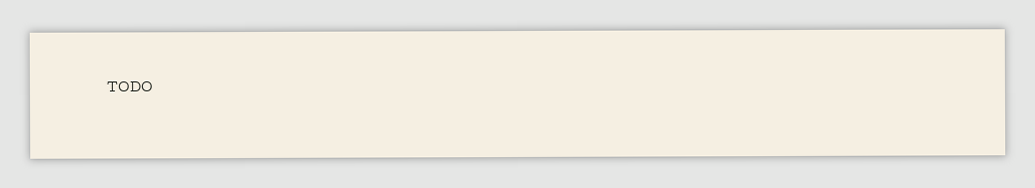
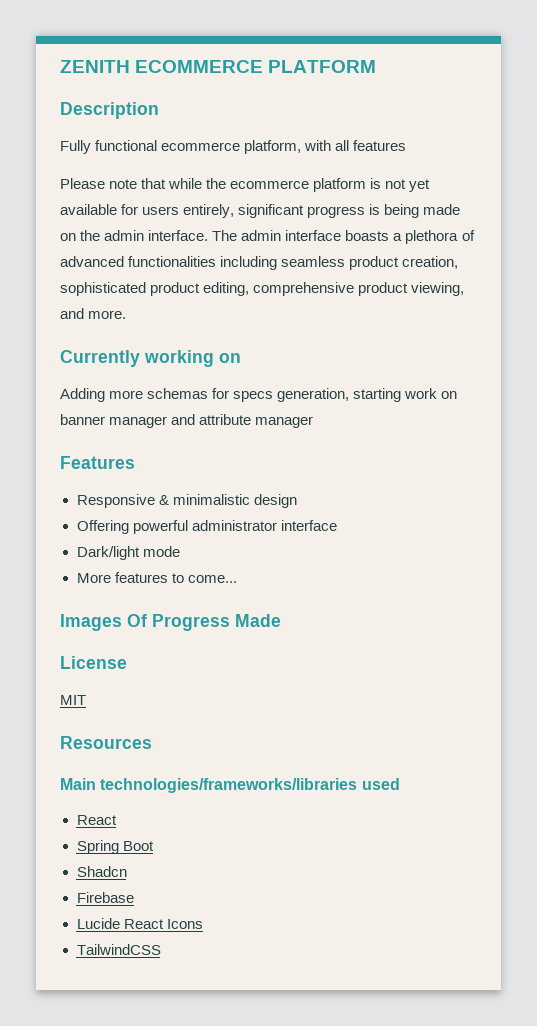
- TODO
+ ZENITH ECOMMERCE PLATFORM
+ Description
+ Fully functional ecommerce platform, with all features
+ Please note that while the ecommerce platform is not yet available for users entirely, significant progress is being made on the admin interface. The admin interface boasts a plethora of advanced functionalities including seamless product creation, sophisticated product editing, comprehensive product viewing, and more.
+ Currently working on
+ Adding more schemas for specs generation, starting work on banner manager and attribute manager
+ Features
+ Responsive & minimalistic design
+ Offering powerful administrator interface
+ Dark/light mode
+ More features to come...
+ Images Of Progress Made
+ License
+ MIT
+ Resources
+ Main technologies/frameworks/libraries used
+ React
+ Spring Boot
+ Shadcn
+ Firebase
+ Lucide React Icons
+ TailwindCSS

